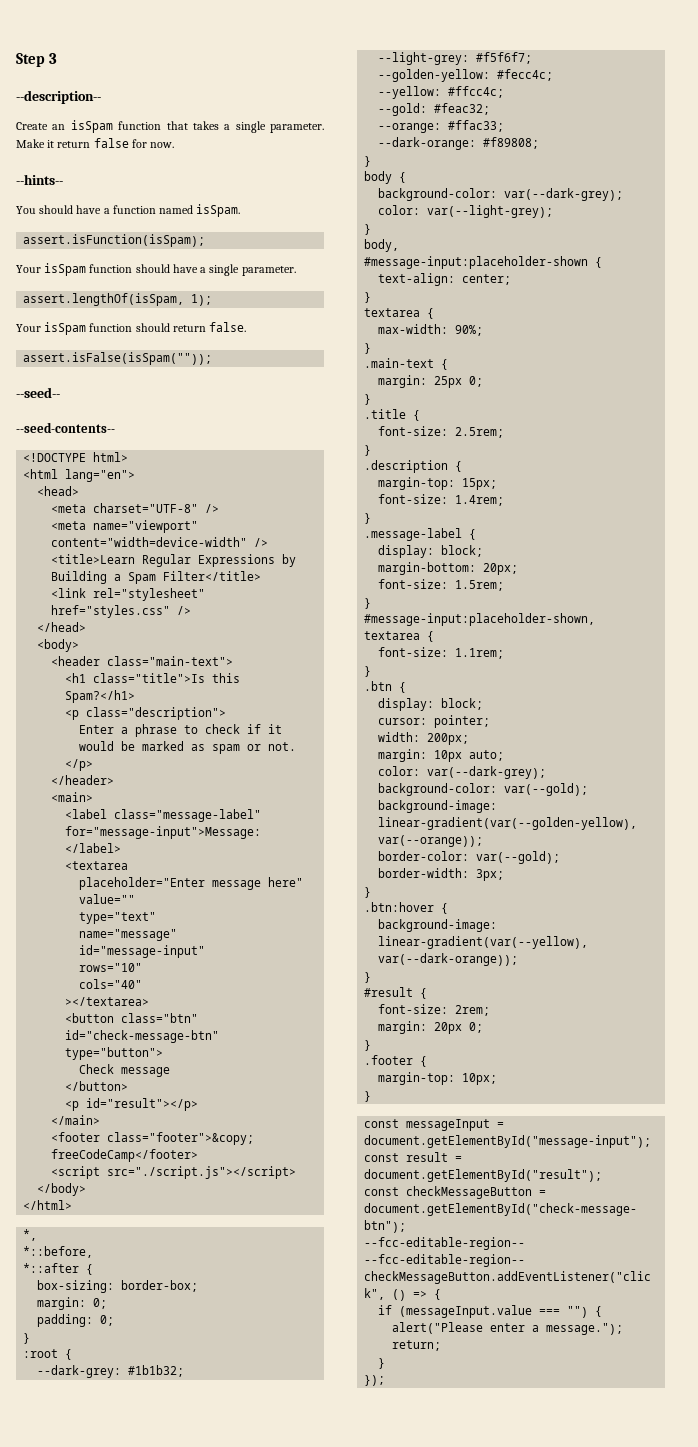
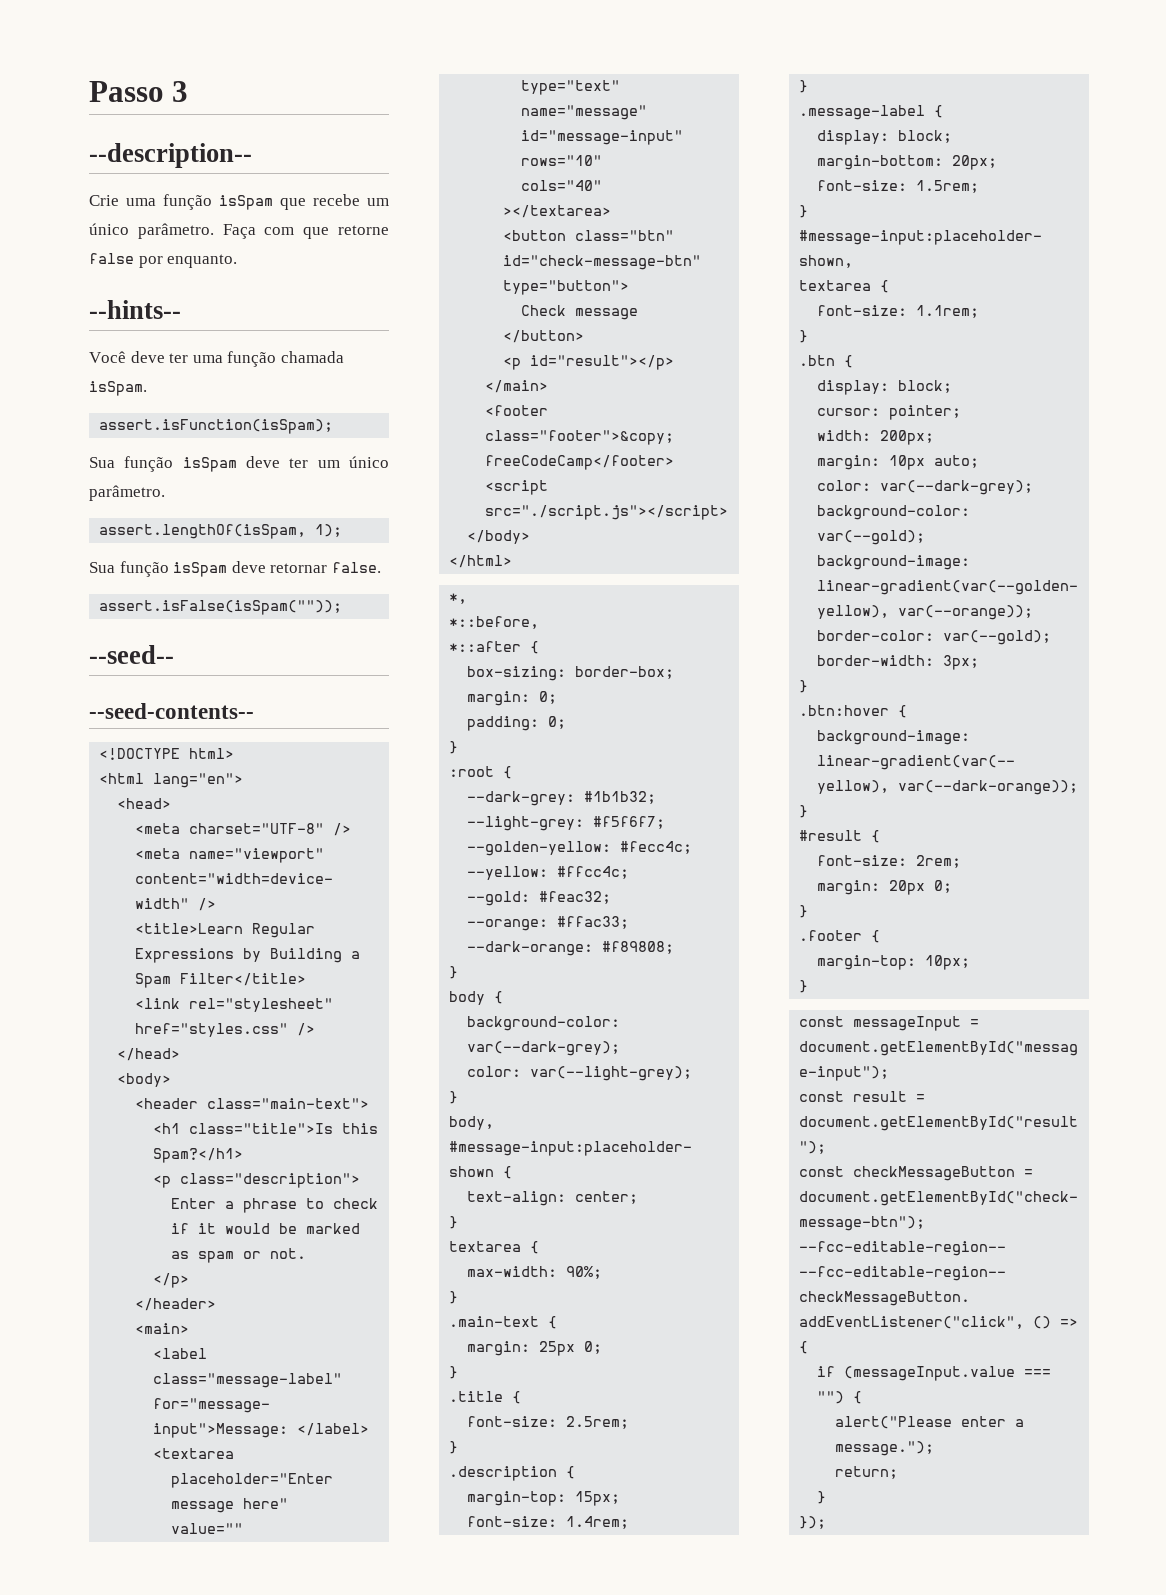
- Step 3
+ Passo 3
- Create an isSpam function that takes a single parameter. Make it return false for now.
+ Crie uma função isSpam que recebe um único parâmetro. Faça com que retorne false por enquanto.
  --hints--
- You should have a function named isSpam.
+ Você deve ter uma função chamada isSpam.
  assert.isFunction(isSpam);
- Your isSpam function should have a single parameter.
+ Sua função isSpam deve ter um único parâmetro.
  assert.lengthOf(isSpam, 1);
- Your isSpam function should return false.
+ Sua função isSpam deve retornar false.

